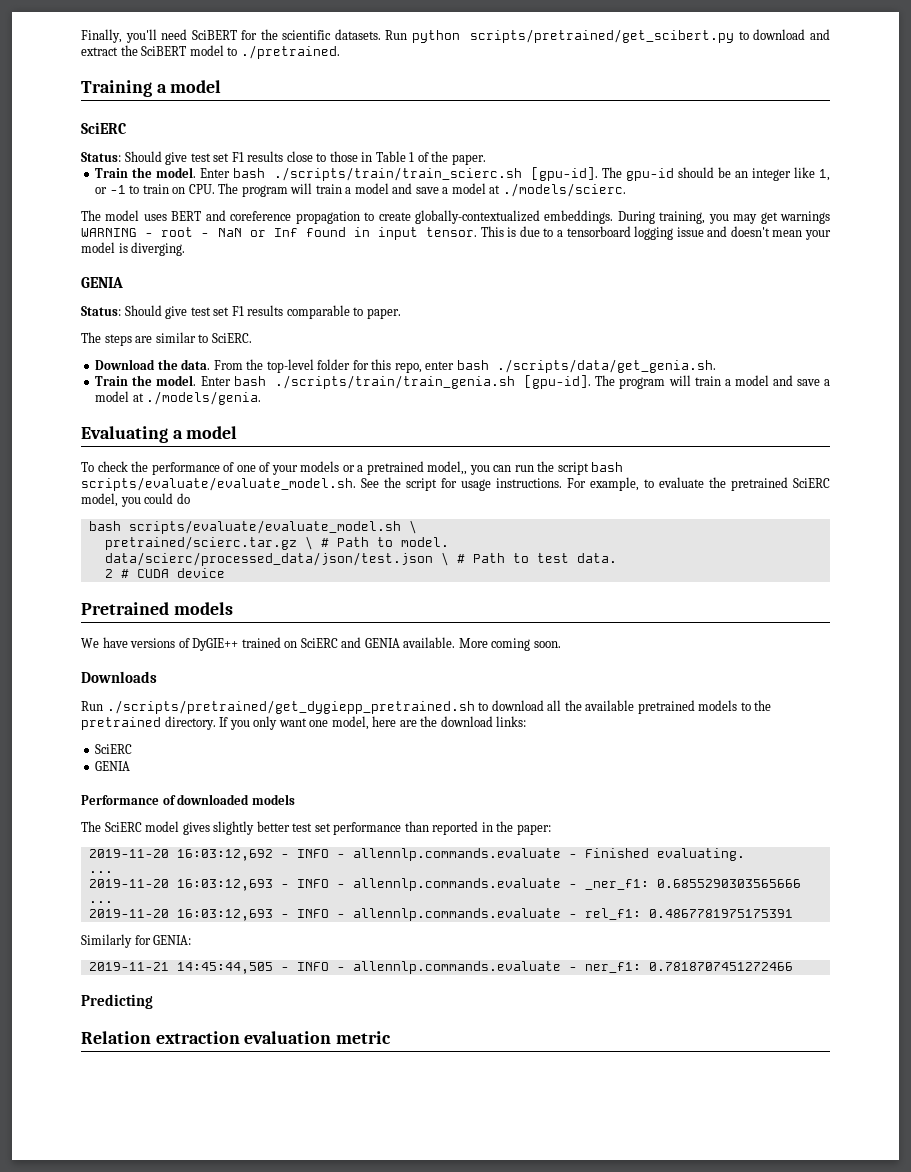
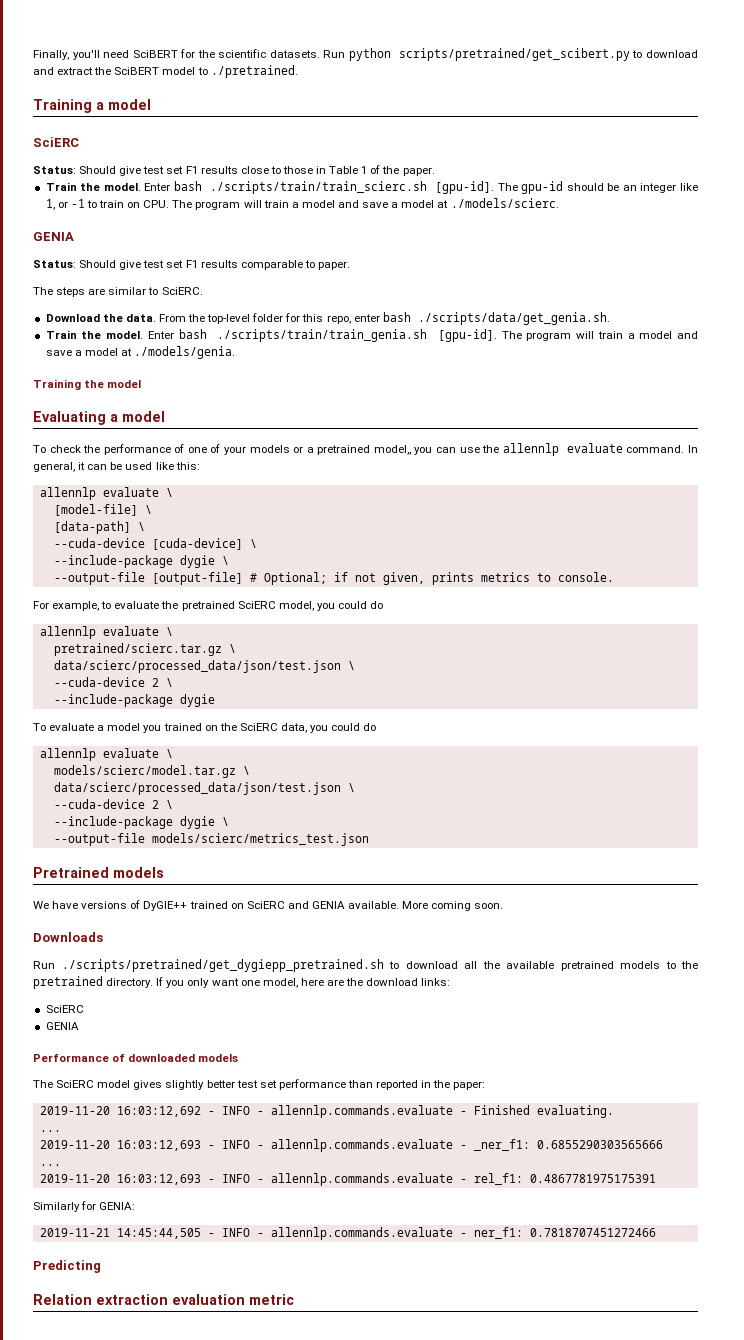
- The model uses BERT and coreference propagation to create globally-contextualized embeddings. During training, you may get warnings WARNING - root - NaN or Inf found in input tensor. This is due to a tensorboard logging issue and doesn't mean your model is diverging.
+ Training the model
- To check the performance of one of your models or a pretrained model,, you can run the script bash scripts/evaluate/evaluate_model.sh. See the script for usage instructions. For example, to evaluate the pretrained SciERC model, you could do
- bash scripts/evaluate/evaluate_model.sh \
+ To check the performance of one of your models or a pretrained model,, you can use the allennlp evaluate command. In general, it can be used like this:
+ allennlp evaluate \
+ [model-file] \
+ [data-path] \
+ --cuda-device [cuda-device] \
+ --include-package dygie \
+ --output-file [output-file] # Optional; if not given, prints metrics to console.
+ For example, to evaluate the pretrained SciERC model, you could do
+ allennlp evaluate \
- pretrained/scierc.tar.gz \ # Path to model.
- data/scierc/processed_data/json/test.json \ # Path to test data.
- 2 # CUDA device
+ pretrained/scierc.tar.gz \
+ data/scierc/processed_data/json/test.json \
+ --cuda-device 2 \
+ --include-package dygie
+ To evaluate a model you trained on the SciERC data, you could do
+ allennlp evaluate \
+ models/scierc/model.tar.gz \
+ data/scierc/processed_data/json/test.json \
+ --cuda-device 2 \
+ --include-package dygie \
+ --output-file models/scierc/metrics_test.json

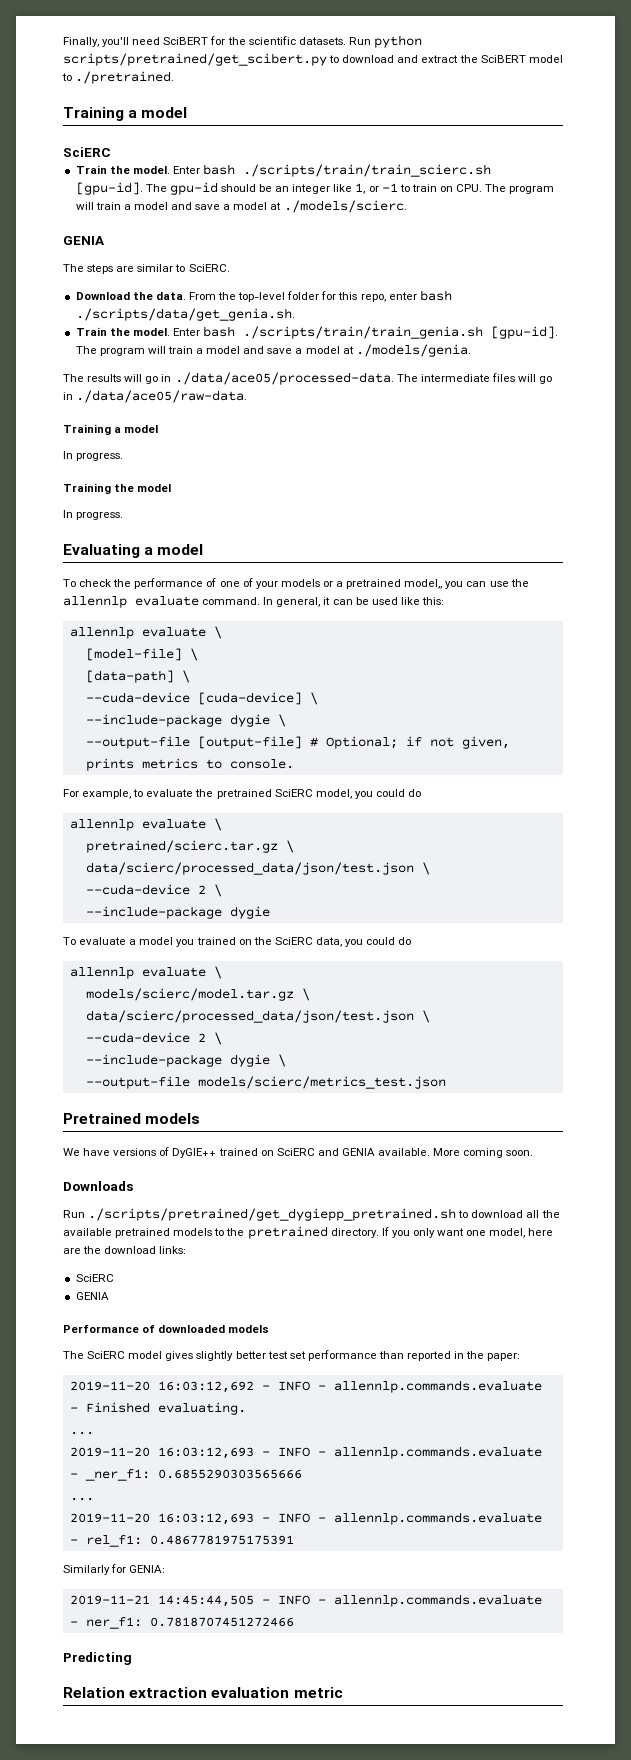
- Status: Should give test set F1 results close to those in Table 1 of the paper.
- Status: Should give test set F1 results comparable to paper.
+ The results will go in ./data/ace05/processed-data. The intermediate files will go in ./data/ace05/raw-data.
+ Training a model
+ In progress.
  Training the model
+ In progress.

